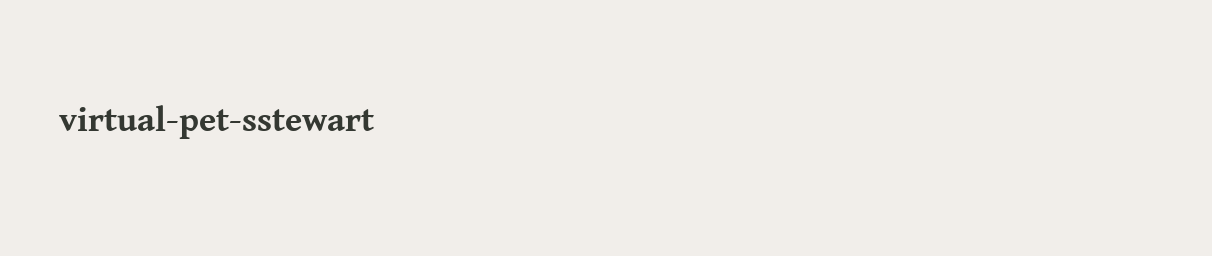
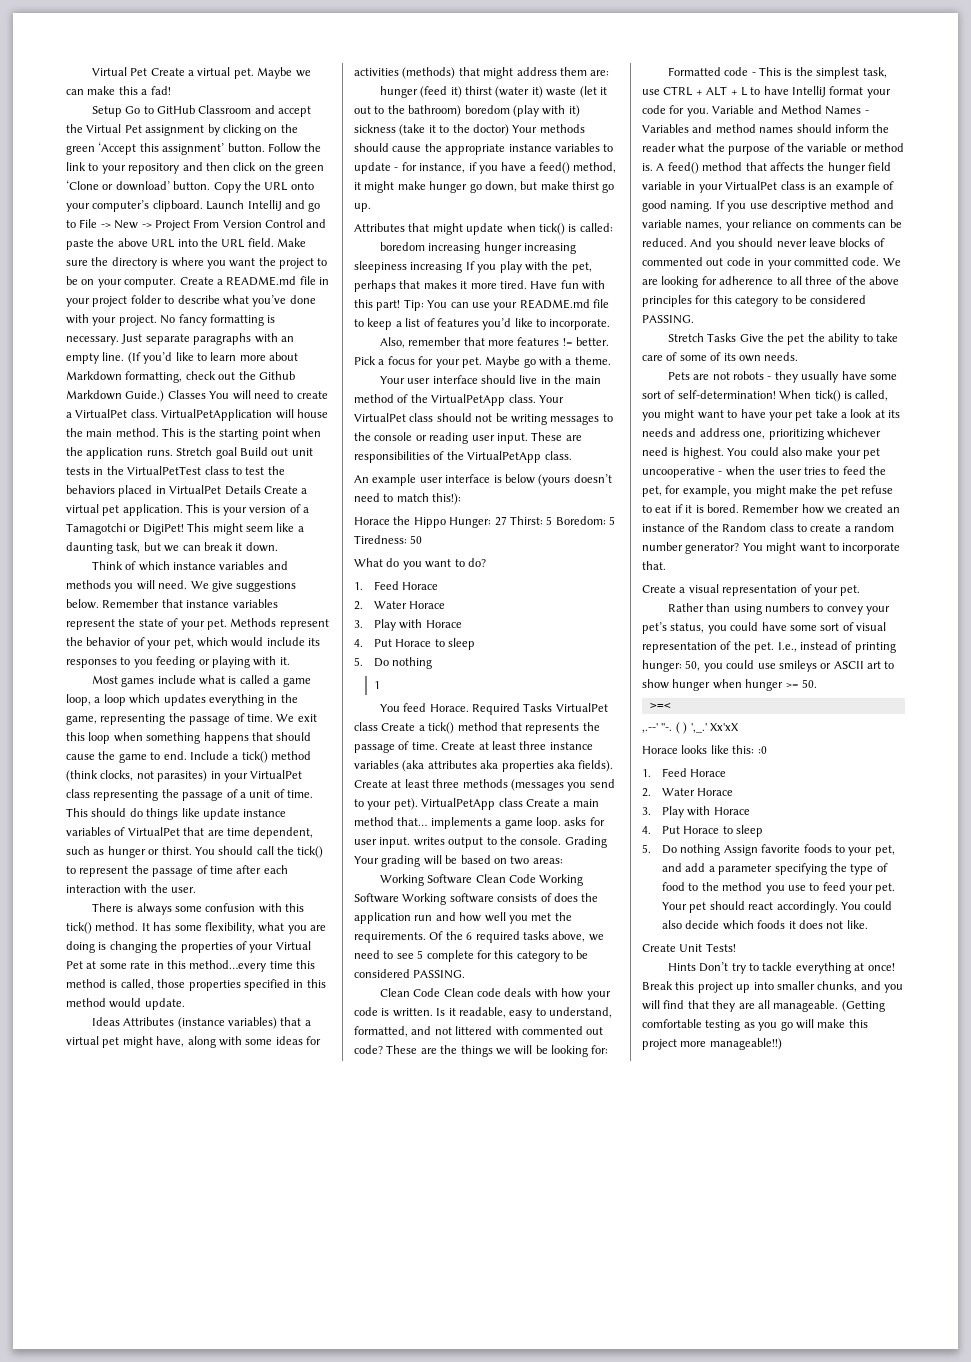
- virtual-pet-sstewart
+ Virtual Pet Create a virtual pet. Maybe we can make this a fad!
+ Setup Go to GitHub Classroom and accept the Virtual Pet assignment by clicking on the green ‘Accept this assignment’ button. Follow the link to your repository and then click on the green ‘Clone or download’ button. Copy the URL onto your computer’s clipboard. Launch IntelliJ and go to File -> New -> Project From Version Control and paste the above URL into the URL field. Make sure the directory is where you want the project to be on your computer. Create a README.md file in your project folder to describe what you’ve done with your project. No fancy formatting is necessary. Just separate paragraphs with an empty line. (If you’d like to learn more about Markdown formatting, check out the Github Markdown Guide.) Classes You will need to create a VirtualPet class. VirtualPetApplication will house the main method. This is the starting point when the application runs. Stretch goal Build out unit tests in the VirtualPetTest class to test the behaviors placed in VirtualPet Details Create a virtual pet application. This is your version of a Tamagotchi or DigiPet! This might seem like a daunting task, but we can break it down.
+ Think of which instance variables and methods you will need. We give suggestions below. Remember that instance variables represent the state of your pet. Methods represent the behavior of your pet, which would include its responses to you feeding or playing with it.
+ Most games include what is called a game loop, a loop which updates everything in the game, representing the passage of time. We exit this loop when something happens that should cause the game to end. Include a tick() method (think clocks, not parasites) in your VirtualPet class representing the passage of a unit of time. This should do things like update instance variables of VirtualPet that are time dependent, such as hunger or thirst. You should call the tick() to represent the passage of time after each interaction with the user.
+ There is always some confusion with this tick() method. It has some flexibility, what you are doing is changing the properties of your Virtual Pet at some rate in this method…every time this method is called, those properties specified in this method would update.
+ Ideas Attributes (instance variables) that a virtual pet might have, along with some ideas for activities (methods) that might address them are:
+ hunger (feed it) thirst (water it) waste (let it out to the bathroom) boredom (play with it) sickness (take it to the doctor) Your methods should cause the appropriate instance variables to update - for instance, if you have a feed() method, it might make hunger go down, but make thirst go up.
+ Attributes that might update when tick() is called:
+ boredom increasing hunger increasing sleepiness increasing If you play with the pet, perhaps that makes it more tired. Have fun with this part! Tip: You can use your README.md file to keep a list of features you’d like to incorporate.
+ Also, remember that more features != better. Pick a focus for your pet. Maybe go with a theme.
+ Your user interface should live in the main method of the VirtualPetApp class. Your VirtualPet class should not be writing messages to the console or reading user input. These are responsibilities of the VirtualPetApp class.
+ An example user interface is below (yours doesn’t need to match this!):
+ Horace the Hippo Hunger: 27 Thirst: 5 Boredom: 5 Tiredness: 50
+ What do you want to do?
+ 1. Feed Horace
+ 2. Water Horace
+ 3. Play with Horace
+ 4. Put Horace to sleep
+ 5. Do nothing
+ 1
+ You feed Horace. Required Tasks VirtualPet class Create a tick() method that represents the passage of time. Create at least three instance variables (aka attributes aka properties aka fields). Create at least three methods (messages you send to your pet). VirtualPetApp class Create a main method that… implements a game loop. asks for user input. writes output to the console. Grading Your grading will be based on two areas:
+ Working Software Clean Code Working Software Working software consists of does the application run and how well you met the requirements. Of the 6 required tasks above, we need to see 5 complete for this category to be considered PASSING.
+ Clean Code Clean code deals with how your code is written. Is it readable, easy to understand, formatted, and not littered with commented out code? These are the things we will be looking for:
+ Formatted code - This is the simplest task, use CTRL + ALT + L to have IntelliJ format your code for you. Variable and Method Names - Variables and method names should inform the reader what the purpose of the variable or method is. A feed() method that affects the hunger field variable in your VirtualPet class is an example of good naming. If you use descriptive method and variable names, your reliance on comments can be reduced. And you should never leave blocks of commented out code in your committed code. We are looking for adherence to all three of the above principles for this category to be considered PASSING.
+ Stretch Tasks Give the pet the ability to take care of some of its own needs.
+ Pets are not robots - they usually have some sort of self-determination! When tick() is called, you might want to have your pet take a look at its needs and address one, prioritizing whichever need is highest. You could also make your pet uncooperative - when the user tries to feed the pet, for example, you might make the pet refuse to eat if it is bored. Remember how we created an instance of the Random class to create a random number generator? You might want to incorporate that.
+ Create a visual representation of your pet.
+ Rather than using numbers to convey your pet’s status, you could have some sort of visual representation of the pet. I.e., instead of printing hunger: 50, you could use smileys or ASCII art to show hunger when hunger >= 50.
+ >=<
+ ,.--' ''-. ( ) ',_.' Xx'xX
+ Horace looks like this: :0
+ 1. Feed Horace
+ 2. Water Horace
+ 3. Play with Horace
+ 4. Put Horace to sleep
+ 5. Do nothing Assign favorite foods to your pet, and add a parameter specifying the type of food to the method you use to feed your pet. Your pet should react accordingly. You could also decide which foods it does not like.
+ Create Unit Tests!
+ Hints Don’t try to tackle everything at once! Break this project up into smaller chunks, and you will find that they are all manageable. (Getting comfortable testing as you go will make this project more manageable!!)

